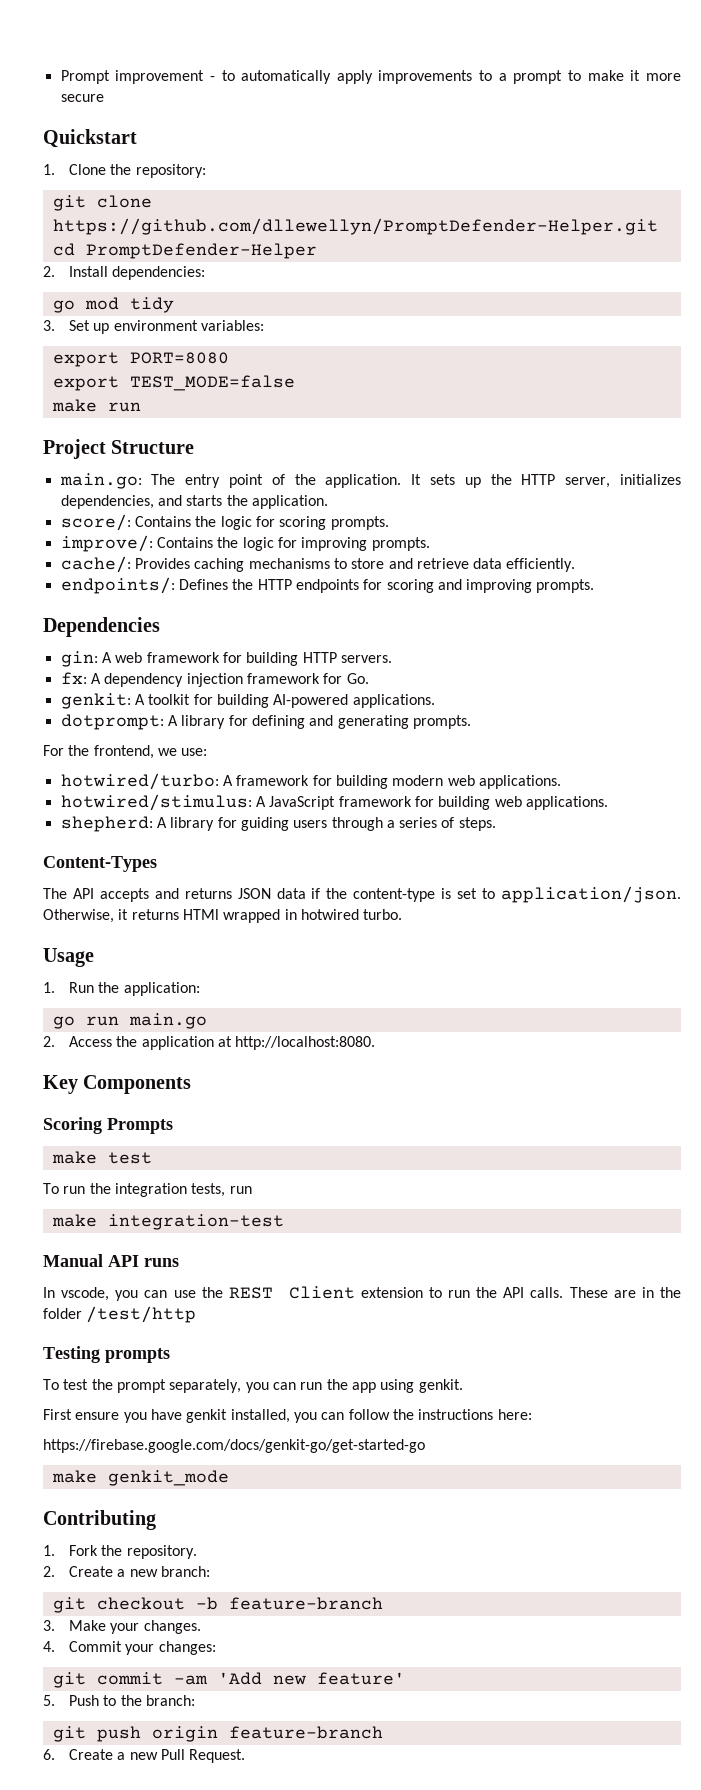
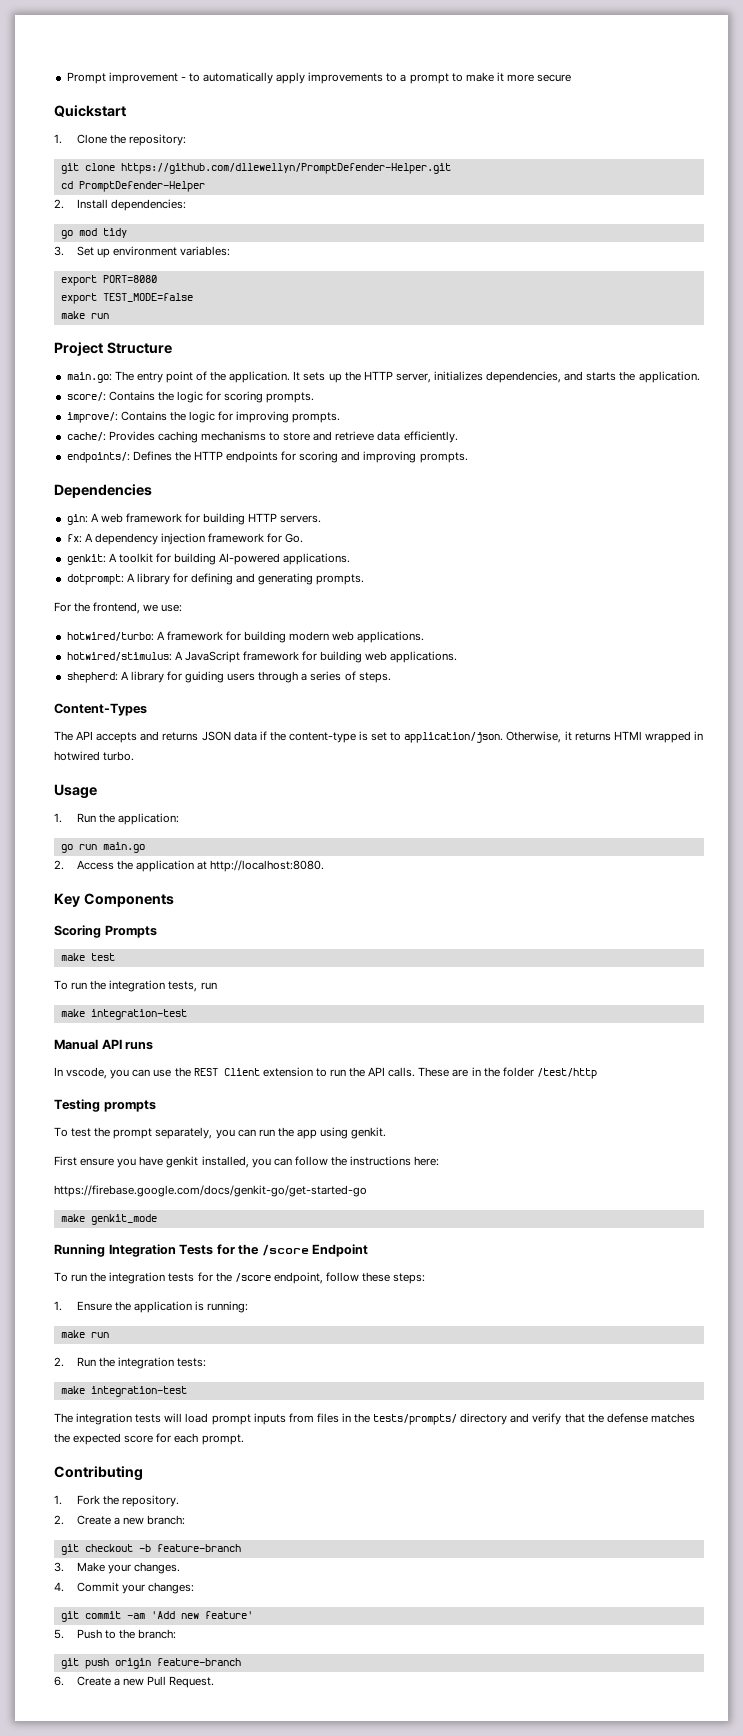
+ Running Integration Tests for the /score Endpoint
+ To run the integration tests for the /score endpoint, follow these steps:
+ 1. Ensure the application is running:
+ make run
+ 2. Run the integration tests:
+ make integration-test
+ The integration tests will load prompt inputs from files in the tests/prompts/ directory and verify that the defense matches the expected score for each prompt.

